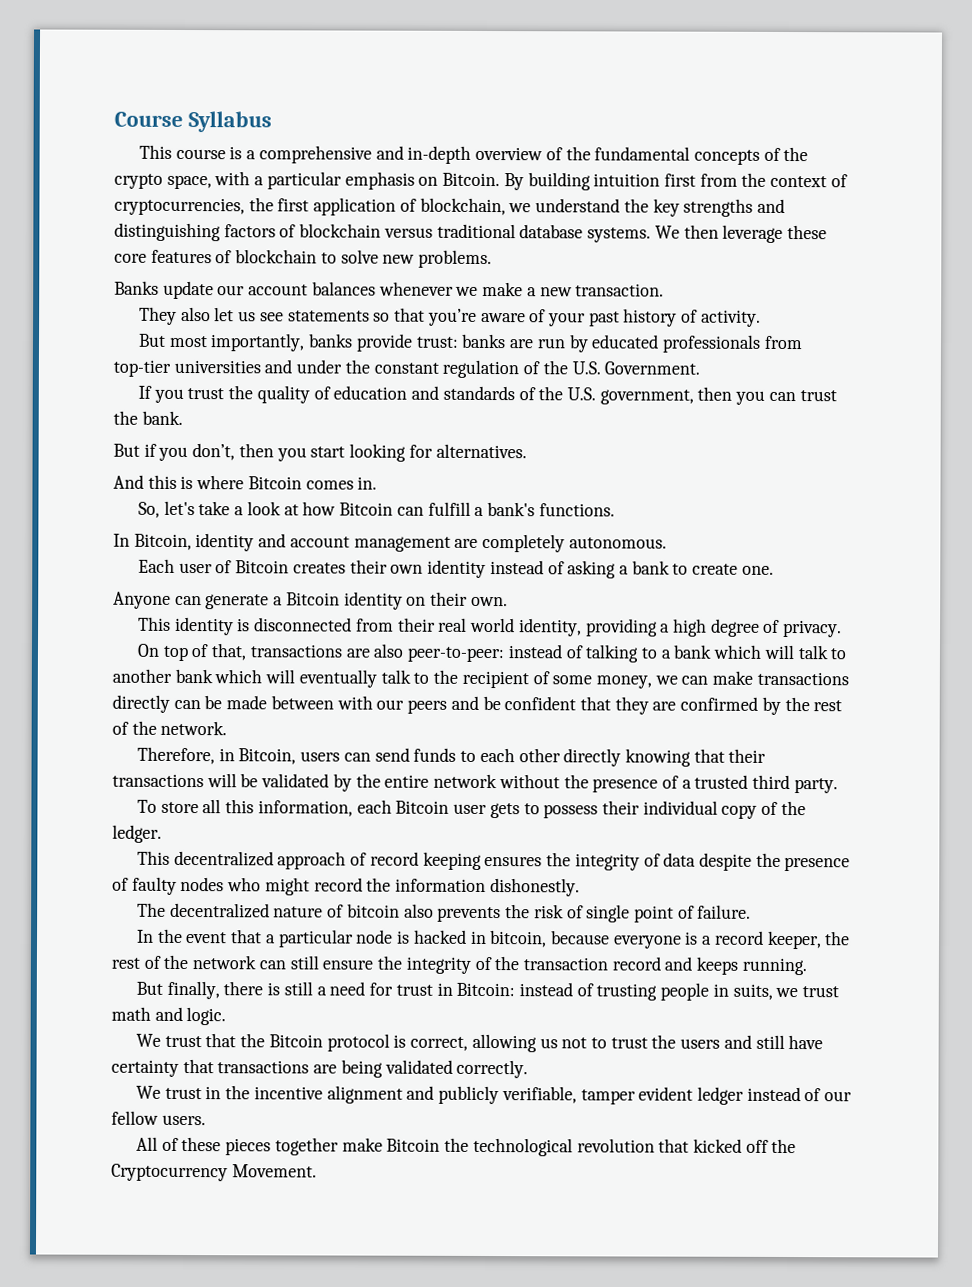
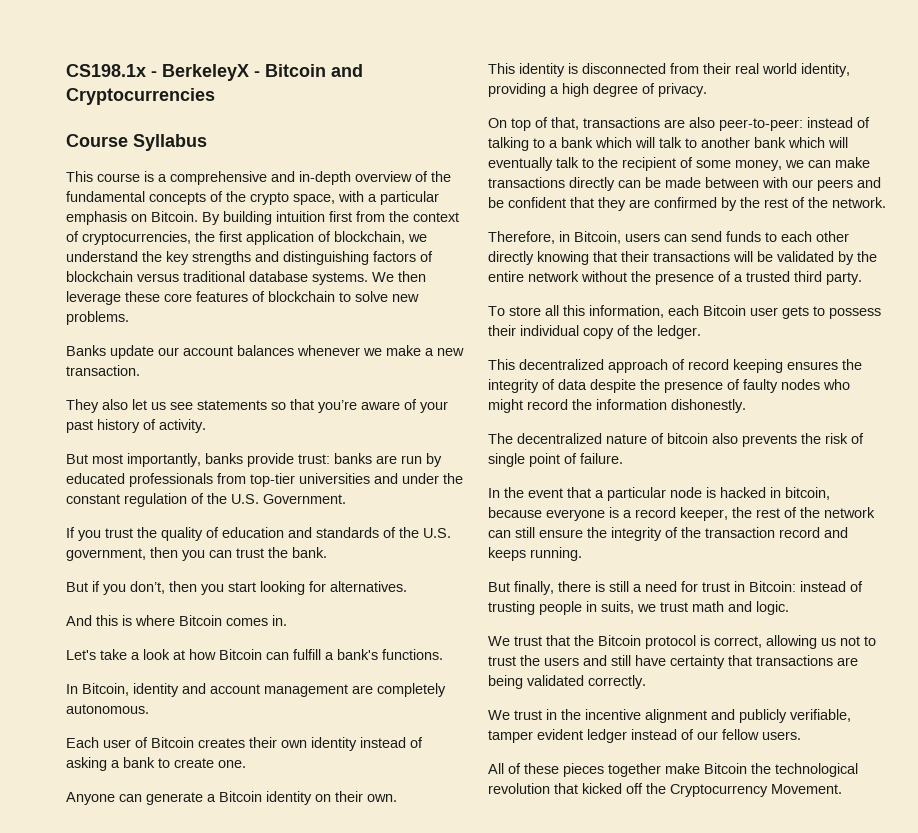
+ CS198.1x - BerkeleyX - Bitcoin and Cryptocurrencies
- So, let's take a look at how Bitcoin can fulfill a bank's functions.
+ Let's take a look at how Bitcoin can fulfill a bank's functions.

